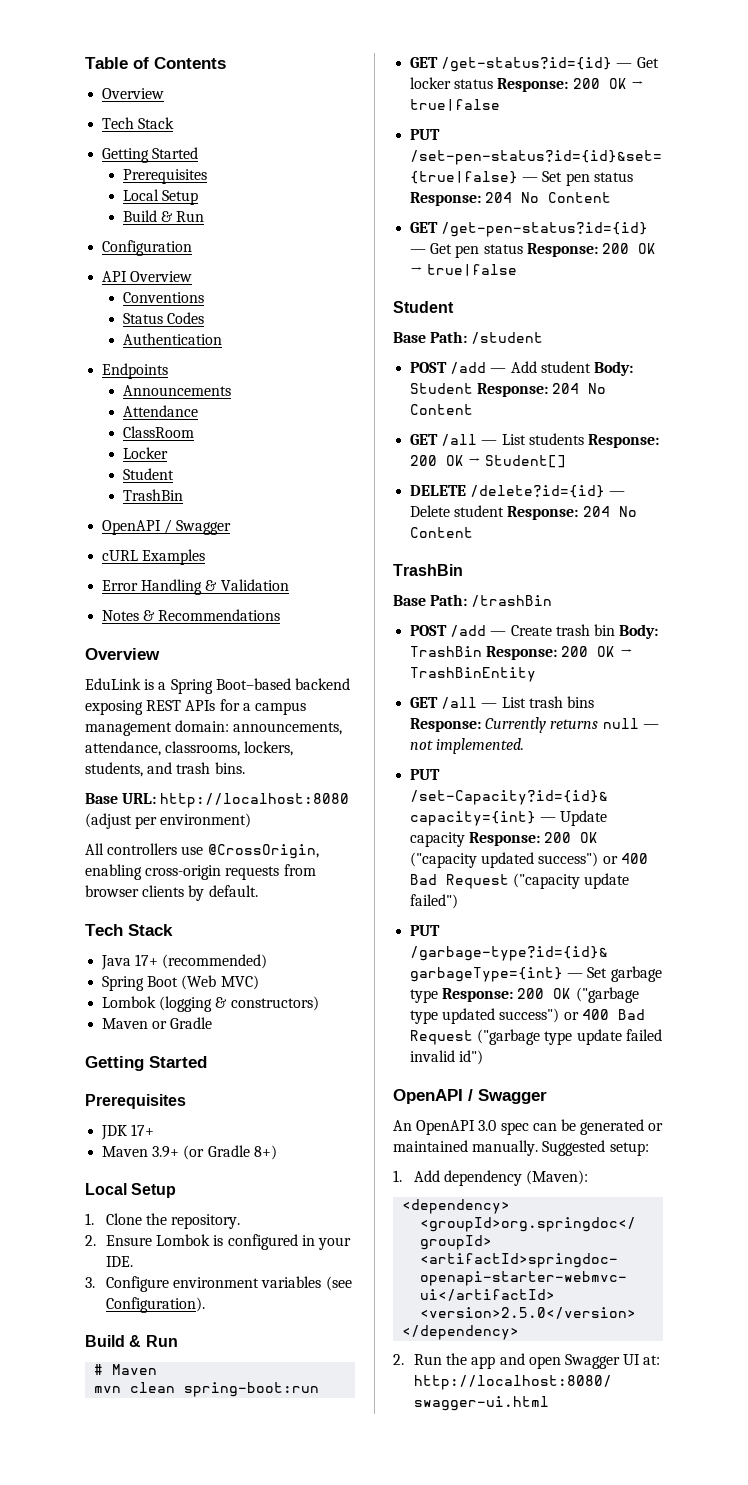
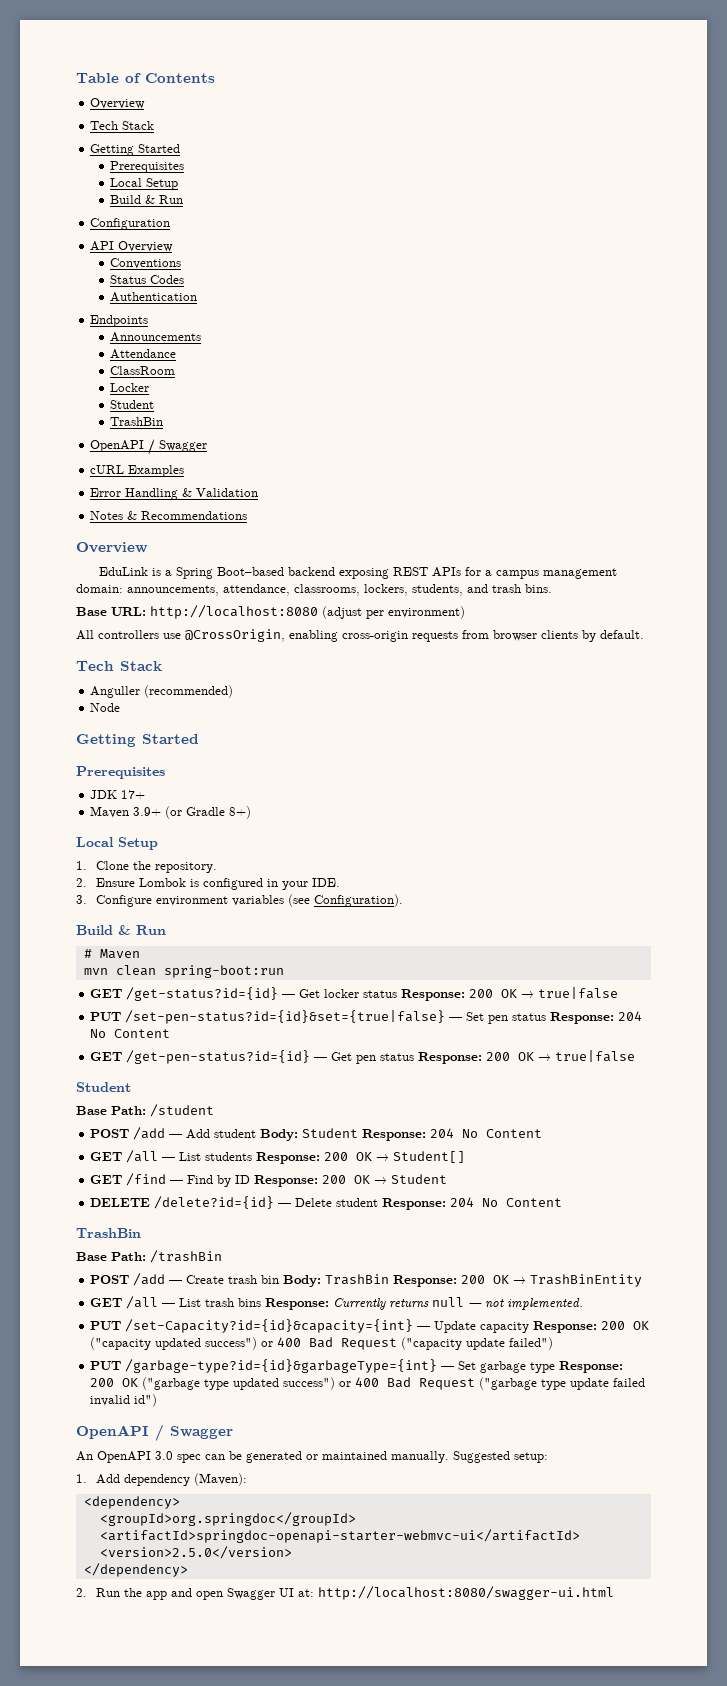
- Java 17+ (recommended)
+ Anguller (recommended)
- Spring Boot (Web MVC)
- Lombok (logging & constructors)
- Maven or Gradle
+ Node
+ GET /find — Find by ID Response: 200 OK → Student

